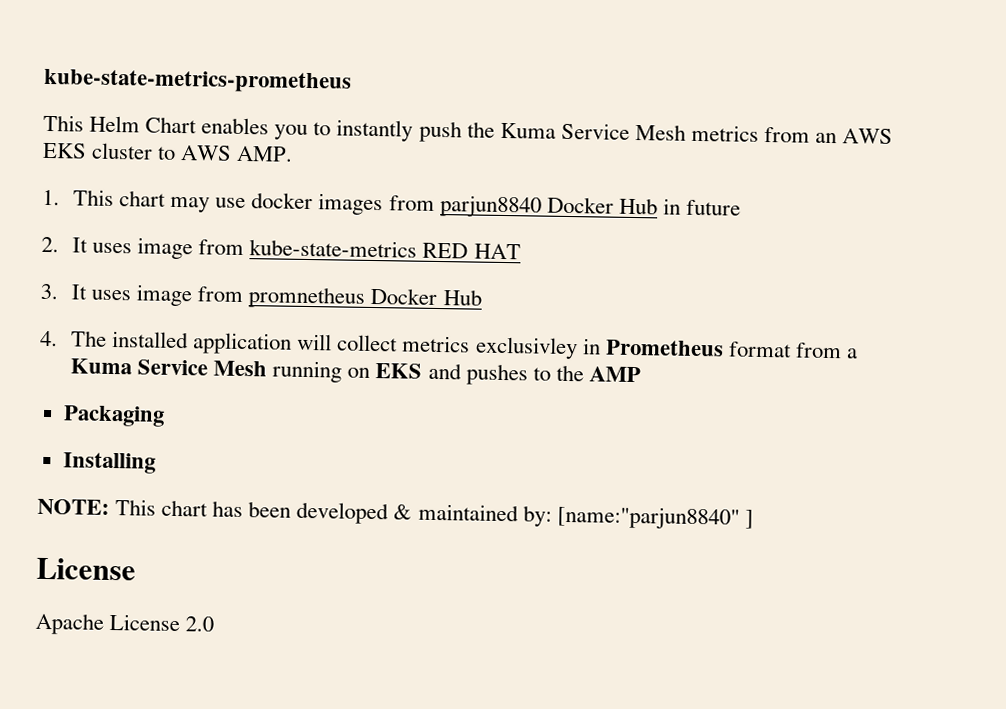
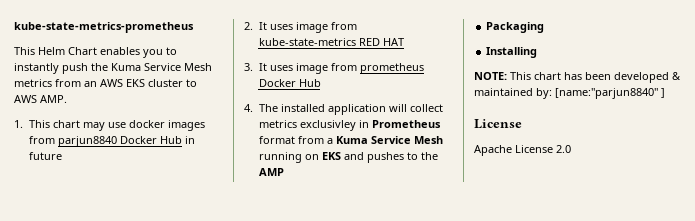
- 3. It uses image from promnetheus Docker Hub
+ 3. It uses image from prometheus Docker Hub

